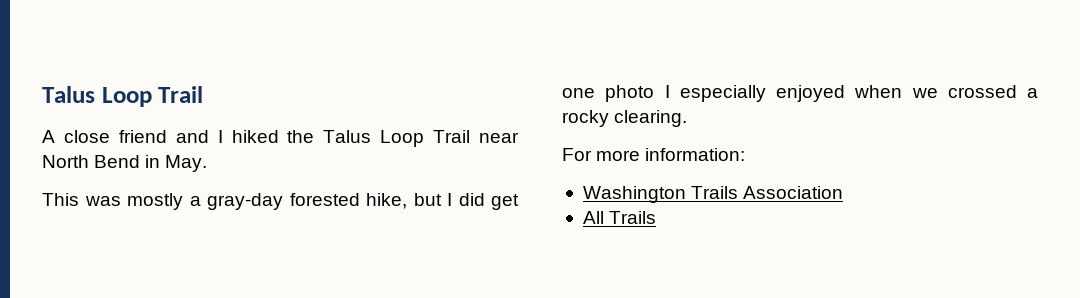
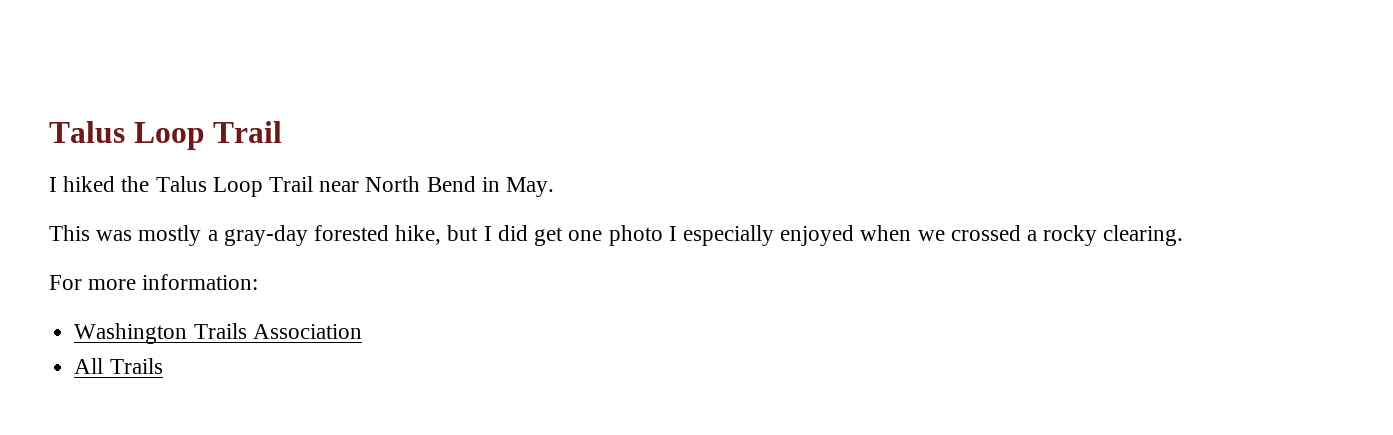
- A close friend and I hiked the Talus Loop Trail near North Bend in May.
+ I hiked the Talus Loop Trail near North Bend in May.

